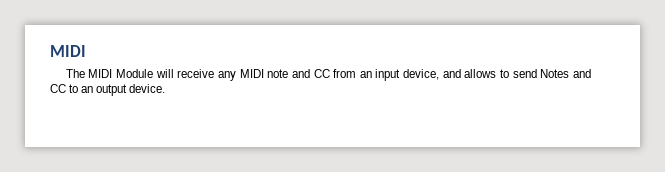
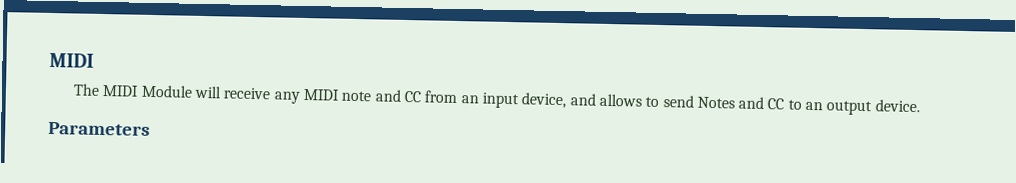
+ Parameters

